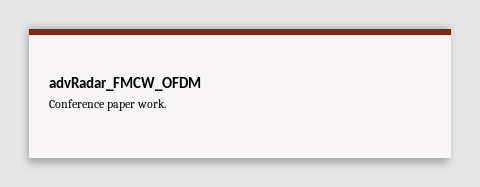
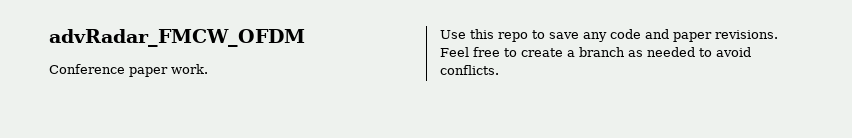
+ Use this repo to save any code and paper revisions. Feel free to create a branch as needed to avoid conflicts.

